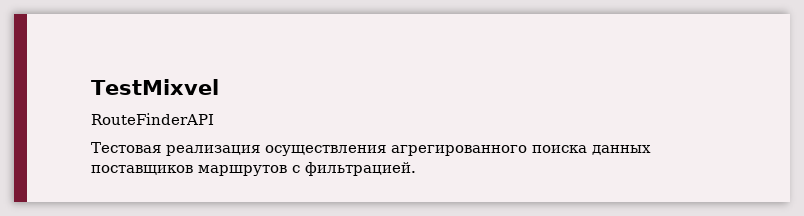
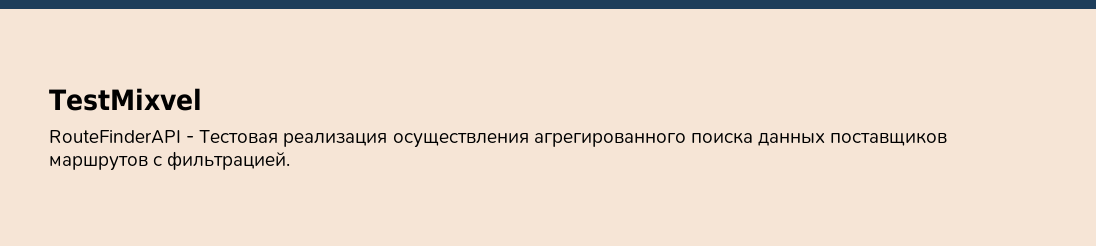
- RouteFinderAPI
- Тестовая реализация осуществления агрегированного поиска данных поставщиков маршрутов с фильтрацией.
+ RouteFinderAPI - Тестовая реализация осуществления агрегированного поиска данных поставщиков маршрутов с фильтрацией.

